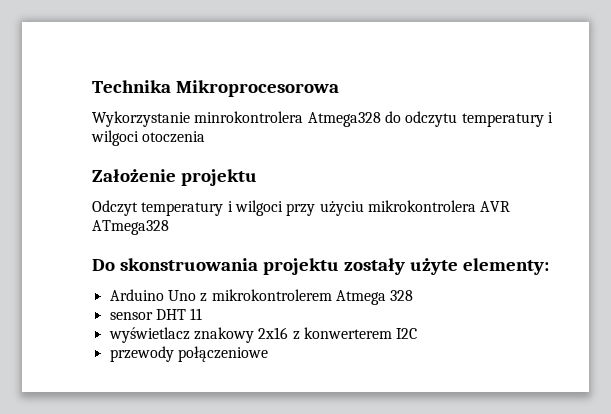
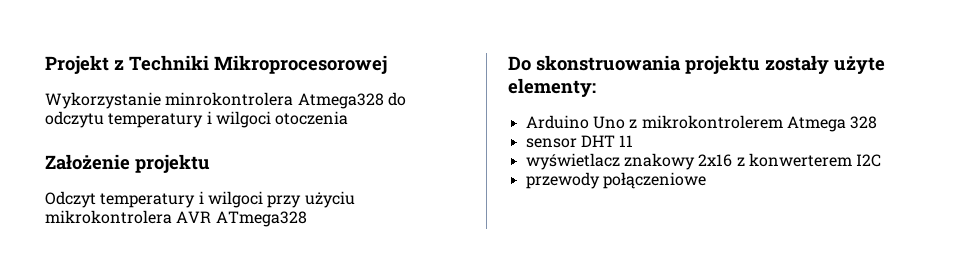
- Technika Mikroprocesorowa
+ Projekt z Techniki Mikroprocesorowej

